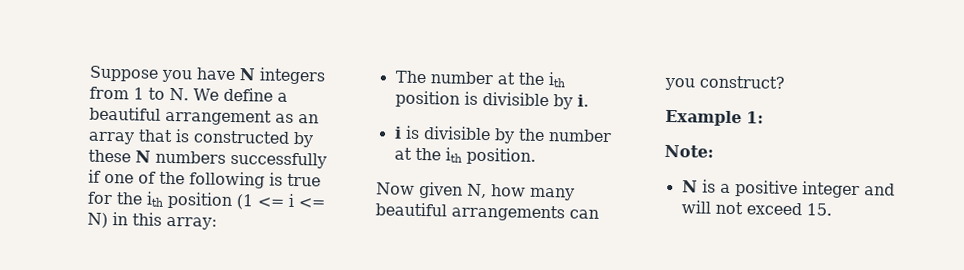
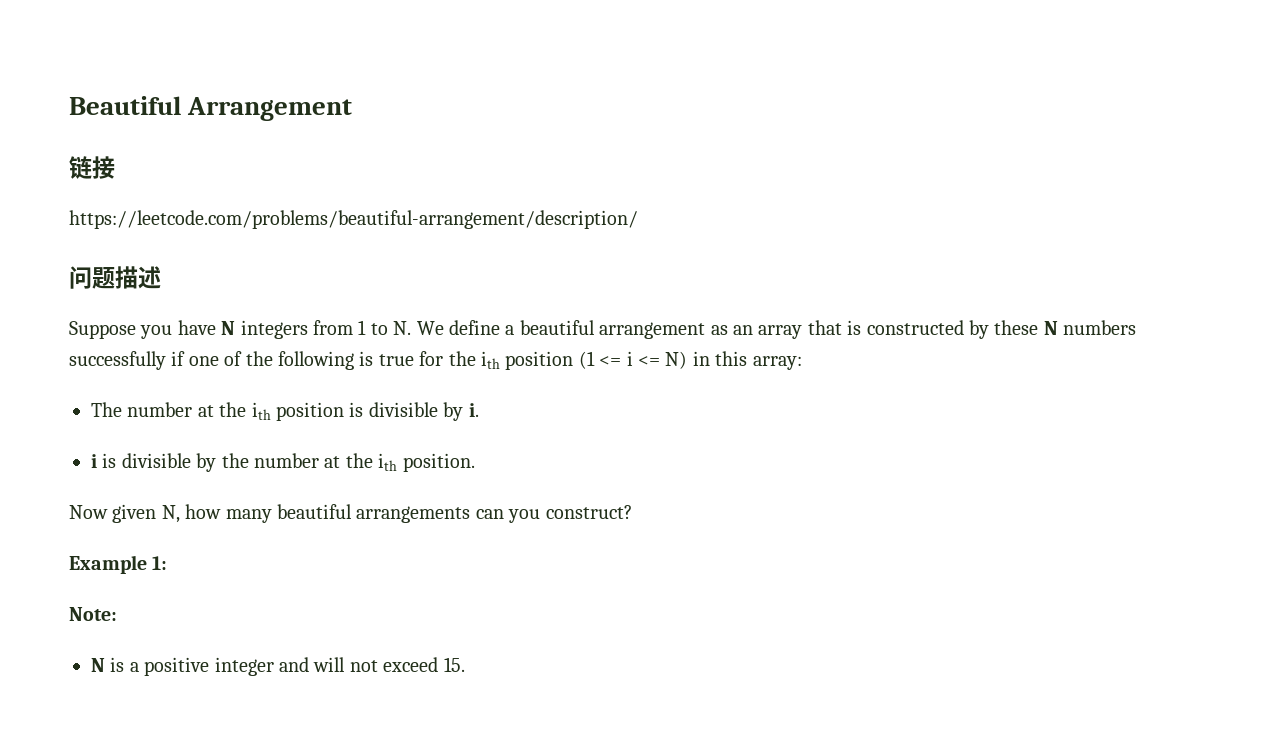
+ Beautiful Arrangement
+ 链接
+ https://leetcode.com/problems/beautiful-arrangement/description/
+ 问题描述

